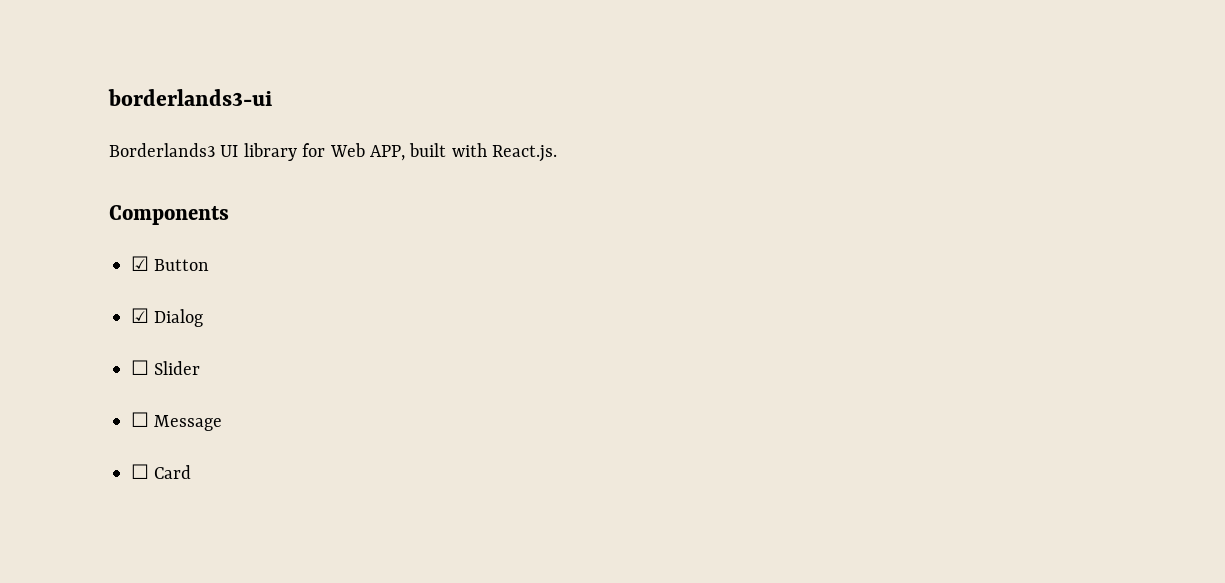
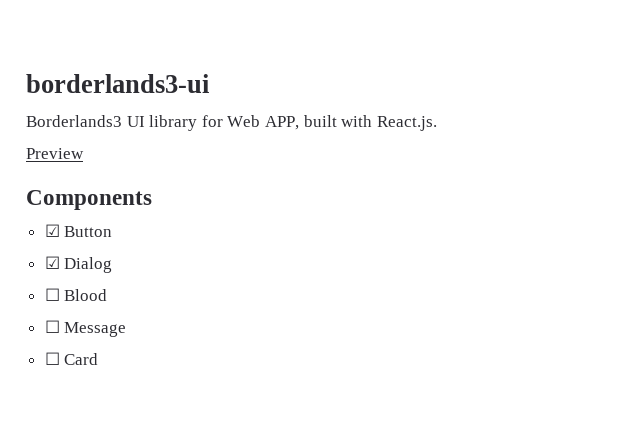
+ Preview
- ☐ Slider
+ ☐ Blood

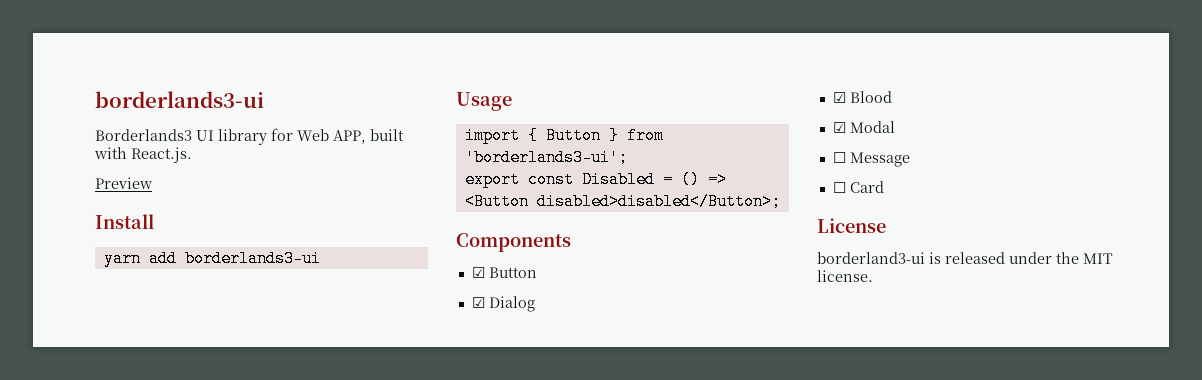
+ Install
+ yarn add borderlands3-ui
+ Usage
+ import { Button } from 'borderlands3-ui';
+ export const Disabled = () => <Button disabled>disabled</Button>;
- ☐ Blood
+ ☑ Blood
+ ☑ Modal
+ License
+ borderland3-ui is released under the MIT license.

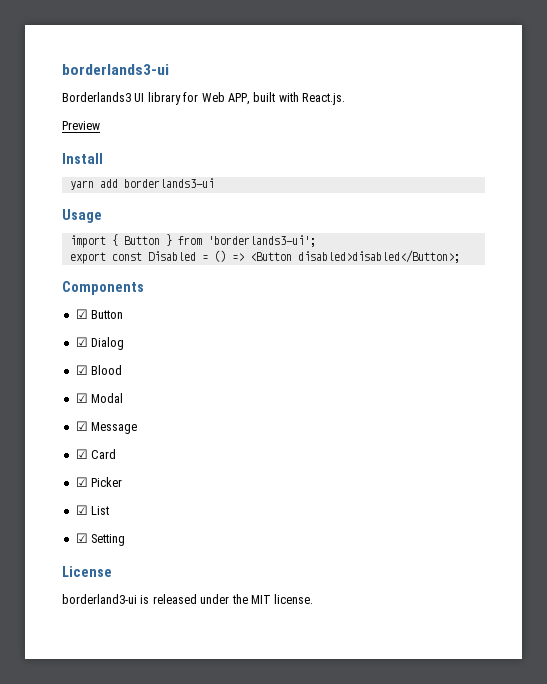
- ☐ Message
+ ☑ Message
- ☐ Card
+ ☑ Card
+ ☑ Picker
+ ☑ List
+ ☑ Setting

